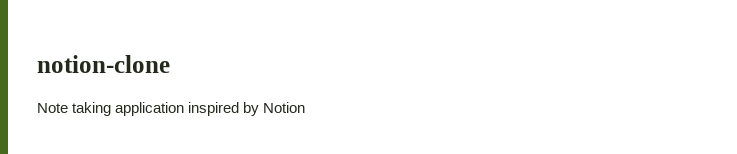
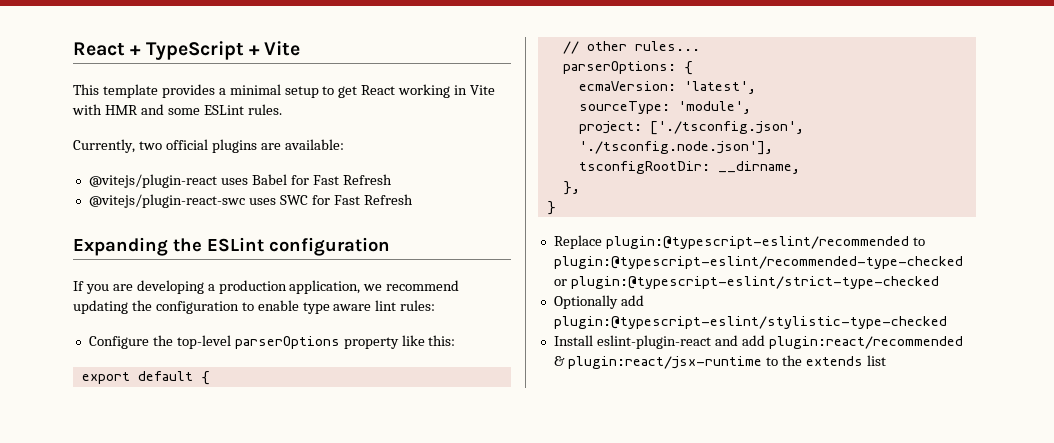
- notion-clone
- Note taking application inspired by Notion
+ React + TypeScript + Vite
+ This template provides a minimal setup to get React working in Vite with HMR and some ESLint rules.
+ Currently, two official plugins are available:
+ @vitejs/plugin-react uses Babel for Fast Refresh
+ @vitejs/plugin-react-swc uses SWC for Fast Refresh
+ Expanding the ESLint configuration
+ If you are developing a production application, we recommend updating the configuration to enable type aware lint rules:
+ Configure the top-level parserOptions property like this:
+ export default {
+ // other rules...
+ parserOptions: {
+ ecmaVersion: 'latest',
+ sourceType: 'module',
+ project: ['./tsconfig.json', './tsconfig.node.json'],
+ tsconfigRootDir: __dirname,
+ },
+ }
+ Replace plugin:@typescript-eslint/recommended to plugin:@typescript-eslint/recommended-type-checked or plugin:@typescript-eslint/strict-type-checked
+ Optionally add plugin:@typescript-eslint/stylistic-type-checked
+ Install eslint-plugin-react and add plugin:react/recommended & plugin:react/jsx-runtime to the extends list

